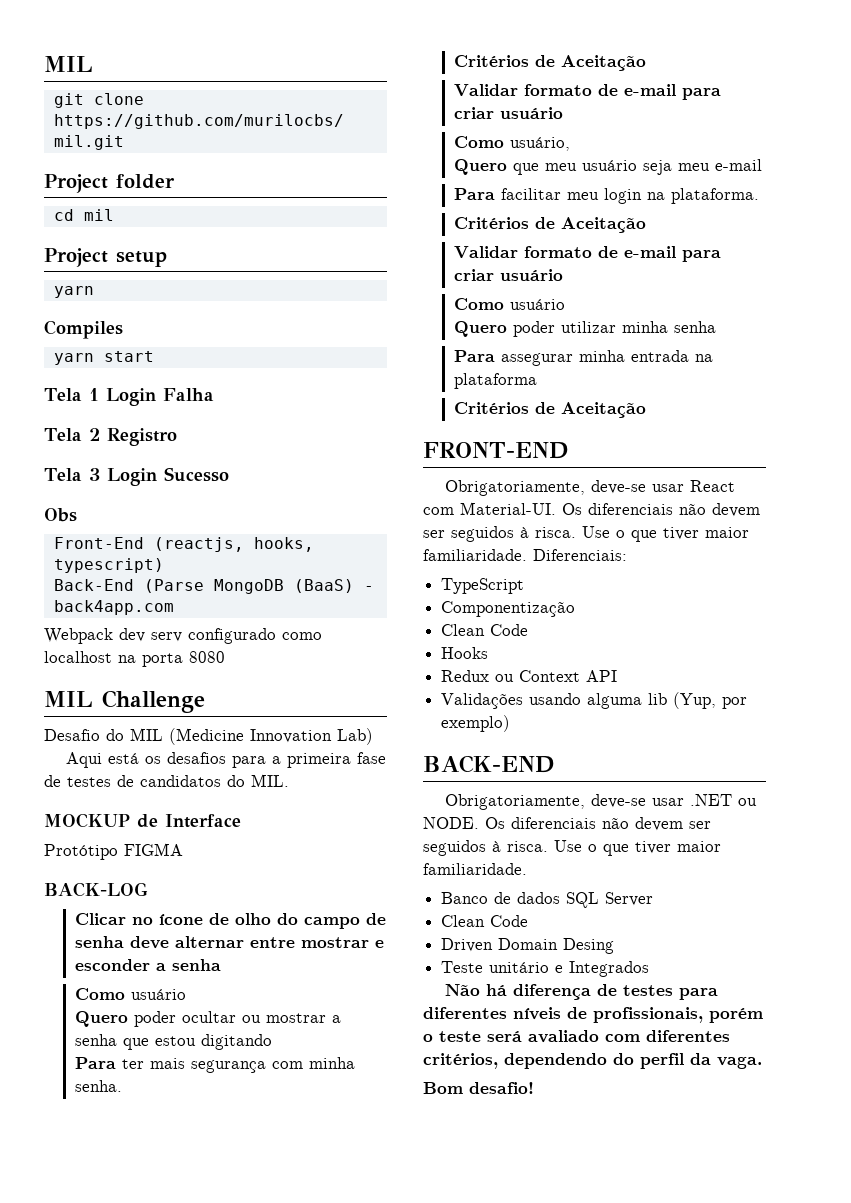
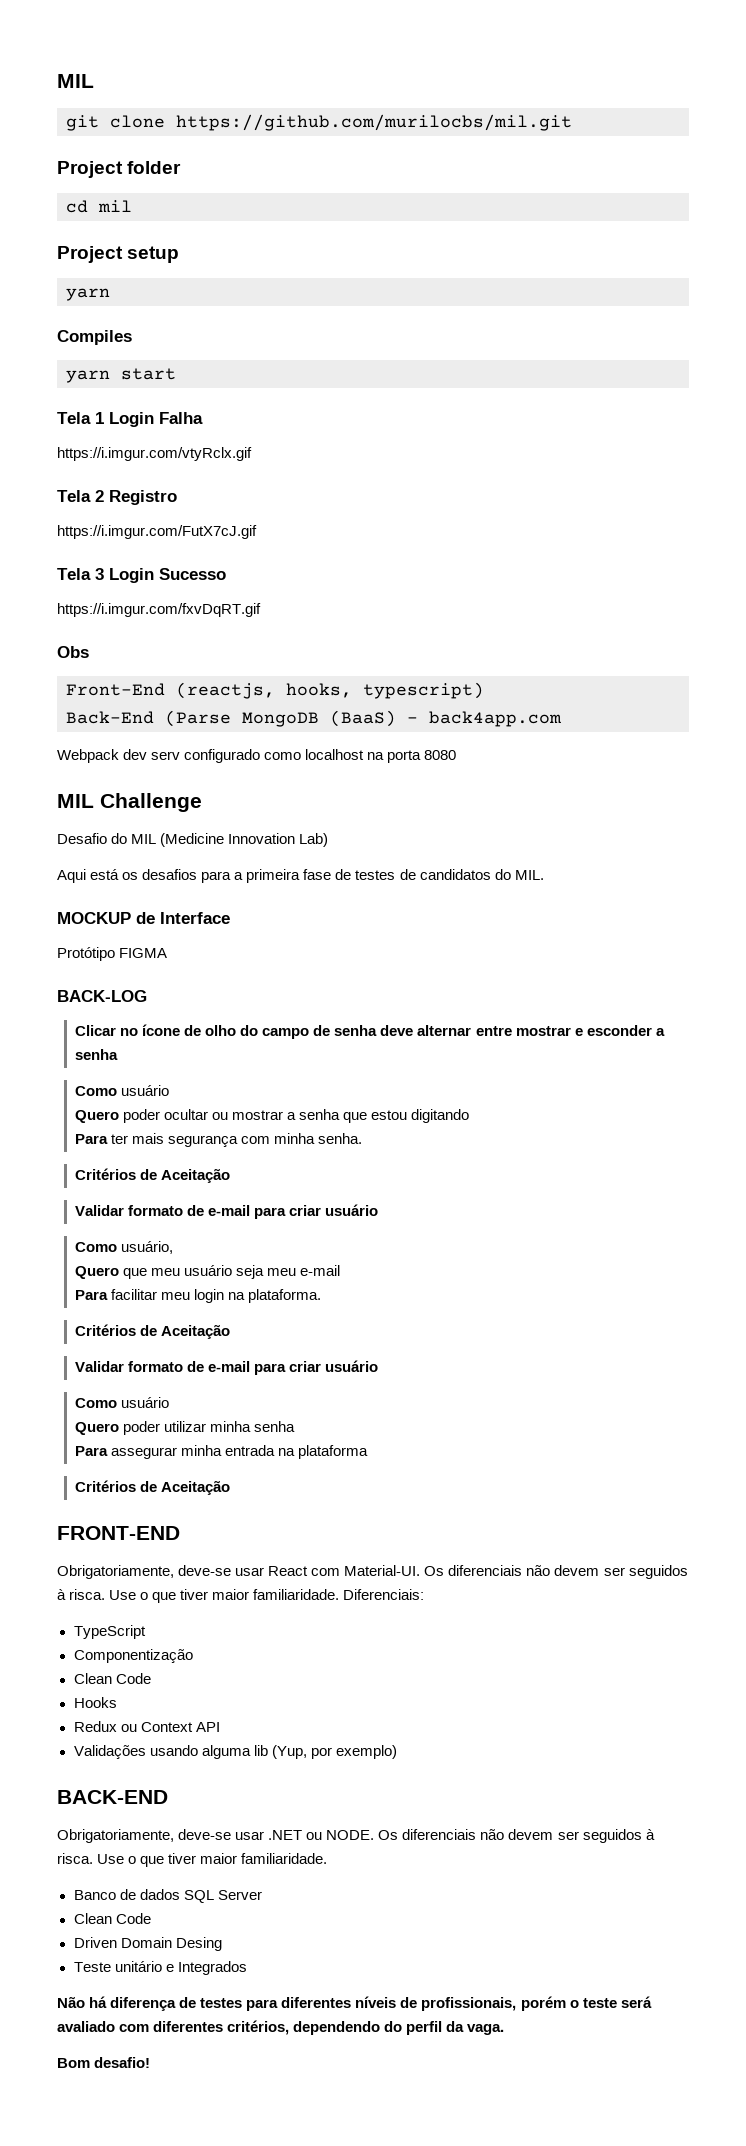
+ https://i.imgur.com/vtyRclx.gif
+ https://i.imgur.com/FutX7cJ.gif
+ https://i.imgur.com/fxvDqRT.gif

